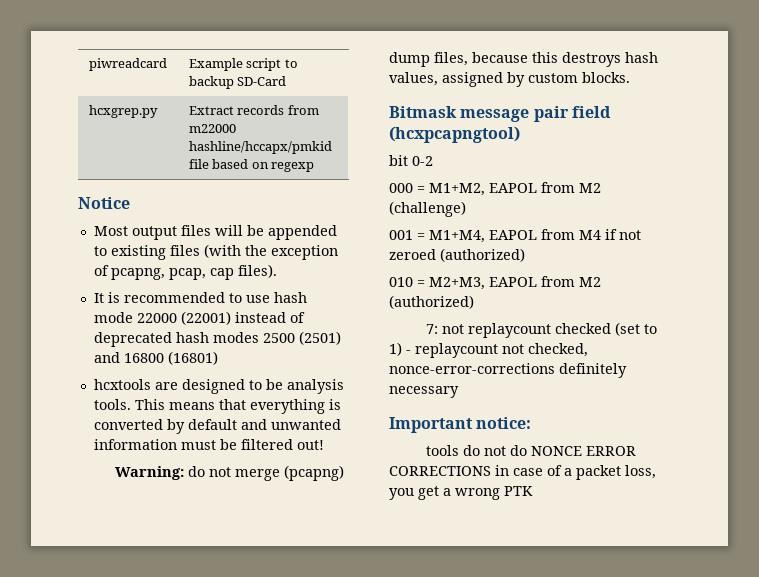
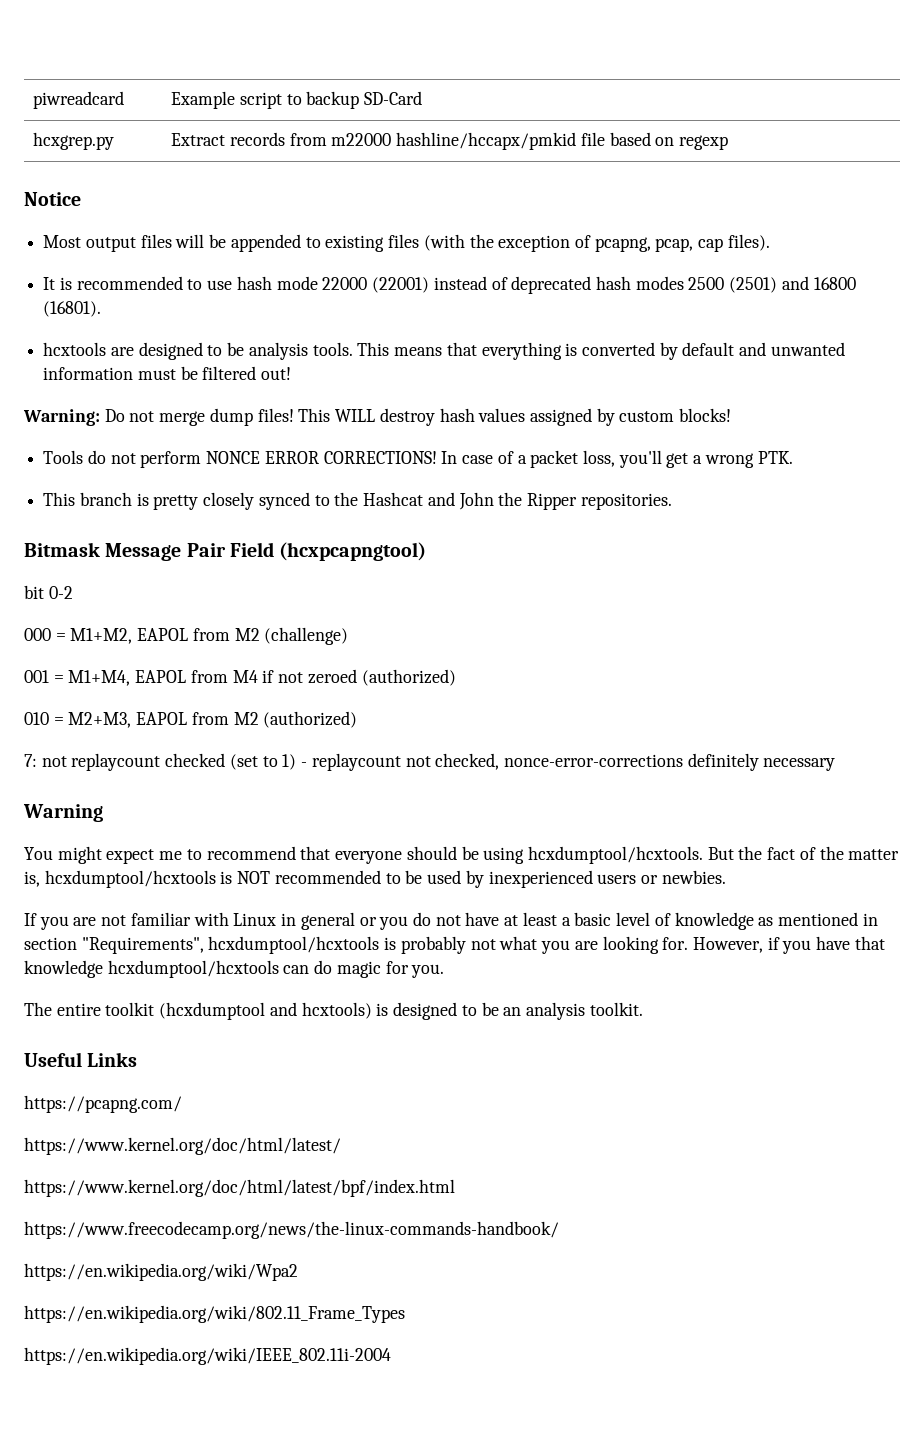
- It is recommended to use hash mode 22000 (22001) instead of deprecated hash modes 2500 (2501) and 16800 (16801)
+ It is recommended to use hash mode 22000 (22001) instead of deprecated hash modes 2500 (2501) and 16800 (16801).
- Warning: do not merge (pcapng) dump files, because this destroys hash values, assigned by custom blocks.
- Bitmask message pair field (hcxpcapngtool)
+ Warning: Do not merge dump files! This WILL destroy hash values assigned by custom blocks!
+ Tools do not perform NONCE ERROR CORRECTIONS! In case of a packet loss, you'll get a wrong PTK.
+ This branch is pretty closely synced to the Hashcat and John the Ripper repositories.
+ Bitmask Message Pair Field (hcxpcapngtool)
- Important notice:
- tools do not do NONCE ERROR CORRECTIONS in case of a packet loss, you get a wrong PTK
+ Warning
+ You might expect me to recommend that everyone should be using hcxdumptool/hcxtools. But the fact of the matter is, hcxdumptool/hcxtools is NOT recommended to be used by inexperienced users or newbies.
+ If you are not familiar with Linux in general or you do not have at least a basic level of knowledge as mentioned in section "Requirements", hcxdumptool/hcxtools is probably not what you are looking for. However, if you have that knowledge hcxdumptool/hcxtools can do magic for you.
+ The entire toolkit (hcxdumptool and hcxtools) is designed to be an analysis toolkit.
+ Useful Links
+ https://pcapng.com/
+ https://www.kernel.org/doc/html/latest/
+ https://www.kernel.org/doc/html/latest/bpf/index.html
+ https://www.freecodecamp.org/news/the-linux-commands-handbook/
+ https://en.wikipedia.org/wiki/Wpa2
+ https://en.wikipedia.org/wiki/802.11_Frame_Types
+ https://en.wikipedia.org/wiki/IEEE_802.11i-2004

